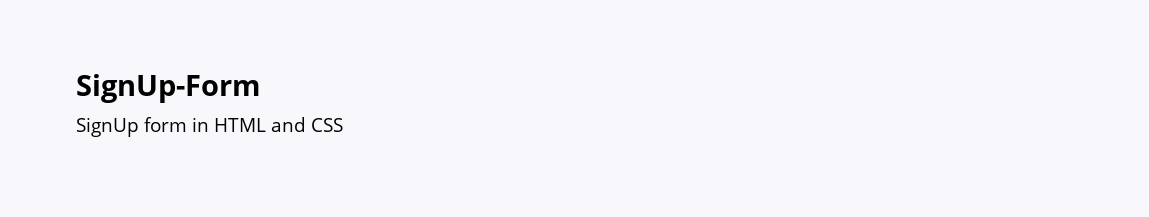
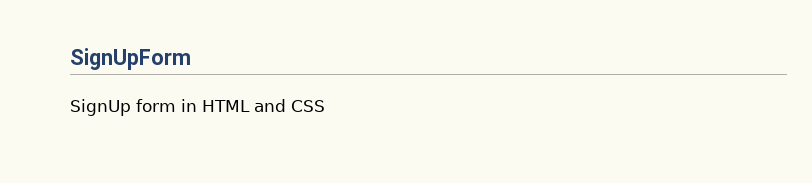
- SignUp-Form
+ SignUpForm

